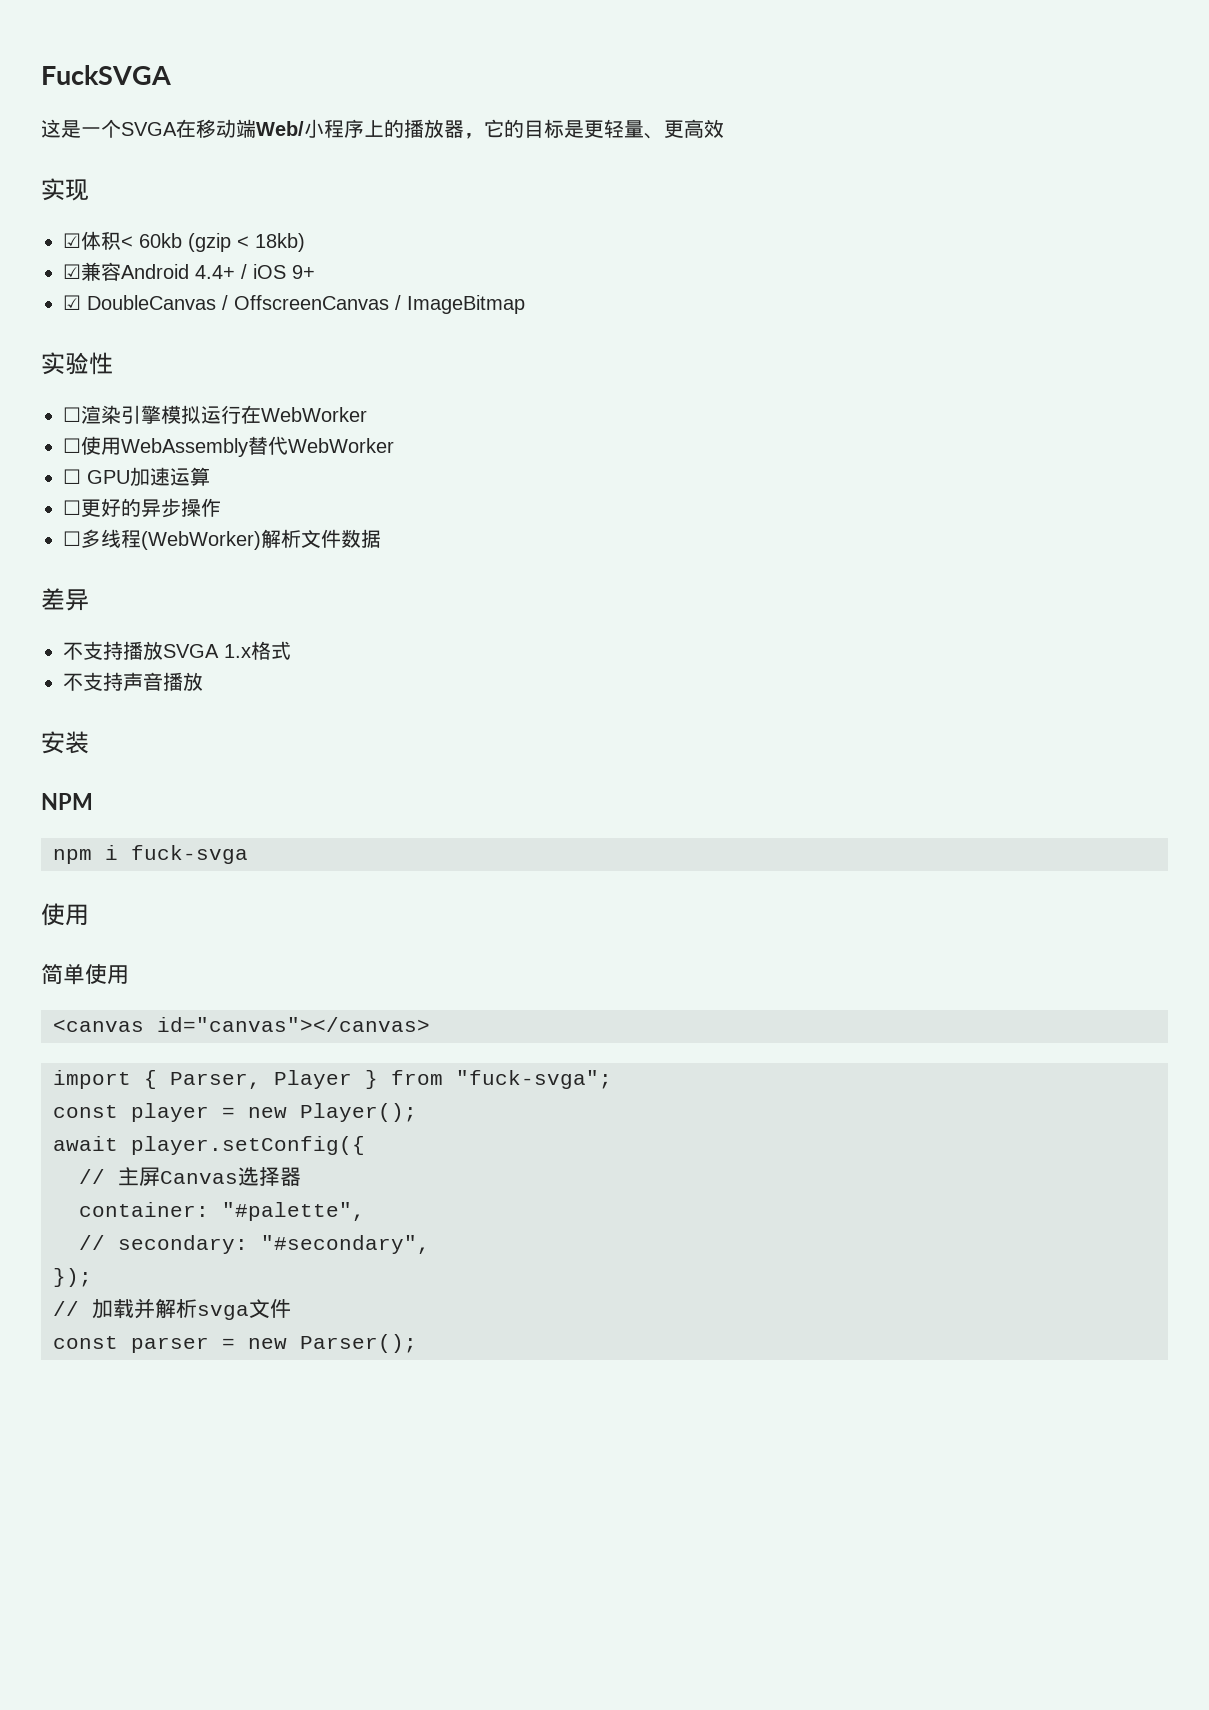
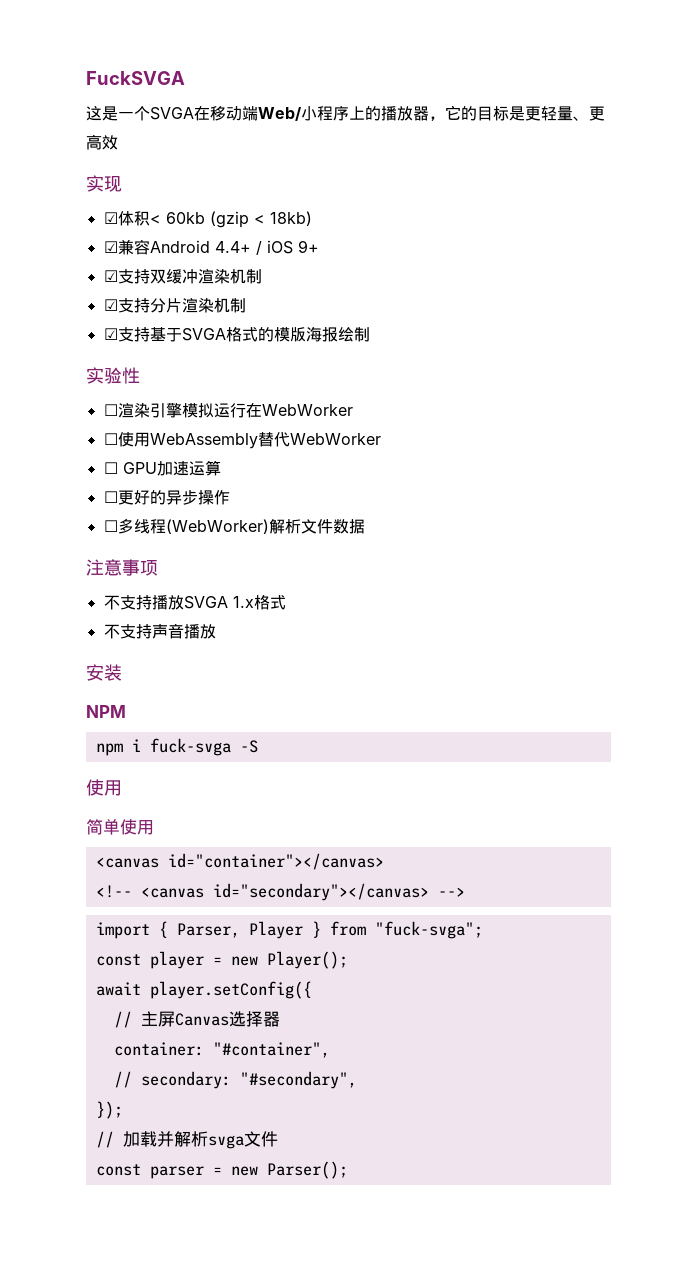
- ☑ DoubleCanvas / OffscreenCanvas / ImageBitmap
+ ☑支持双缓冲渲染机制
+ ☑支持分片渲染机制
+ ☑支持基于SVGA格式的模版海报绘制
- 差异
+ 注意事项
- npm i fuck-svga
+ npm i fuck-svga -S
- <canvas id="canvas"></canvas>
+ <canvas id="container"></canvas>
+ <!-- <canvas id="secondary"></canvas> -->
- container: "#palette",
+ container: "#container",

